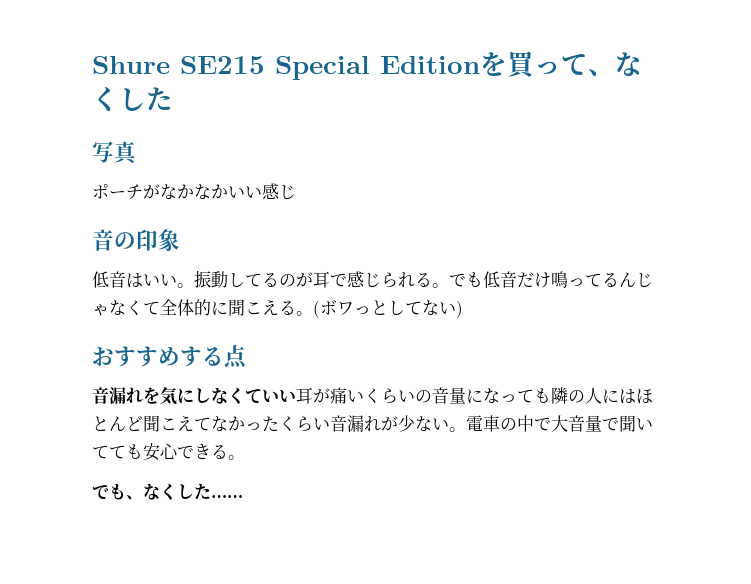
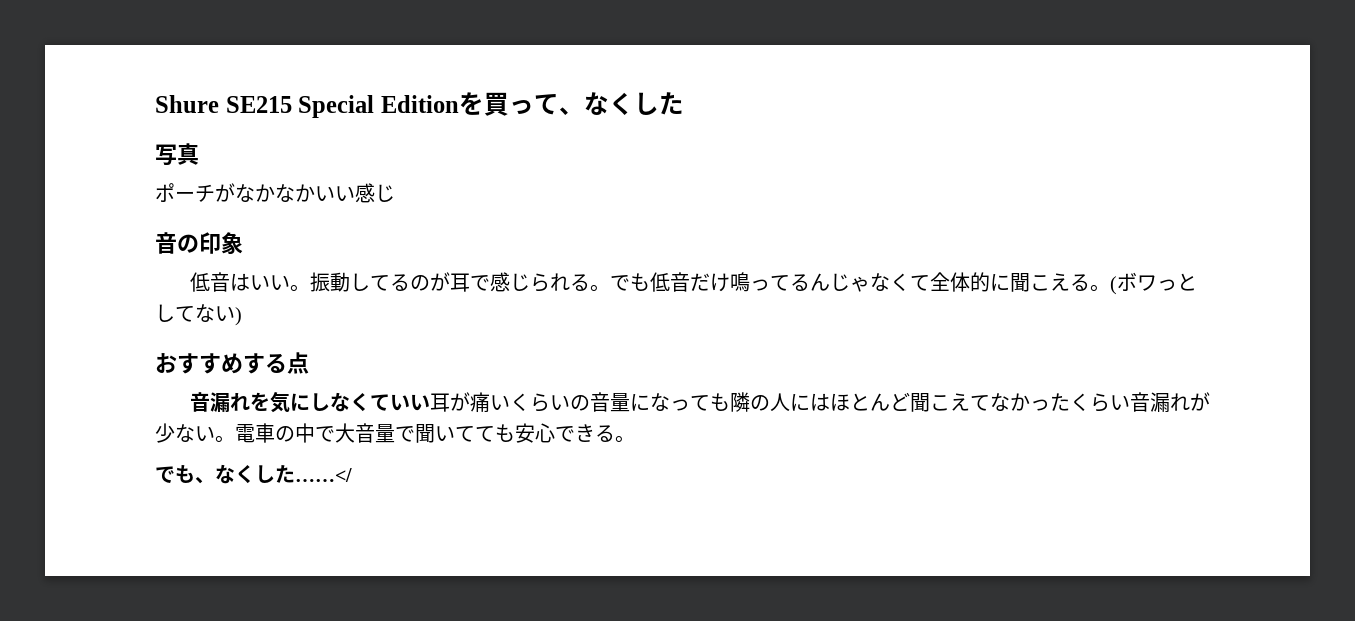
- でも、なくした……
+ でも、なくした……</

